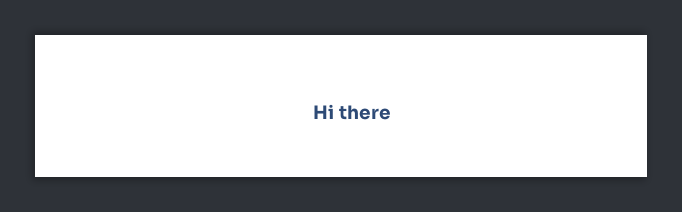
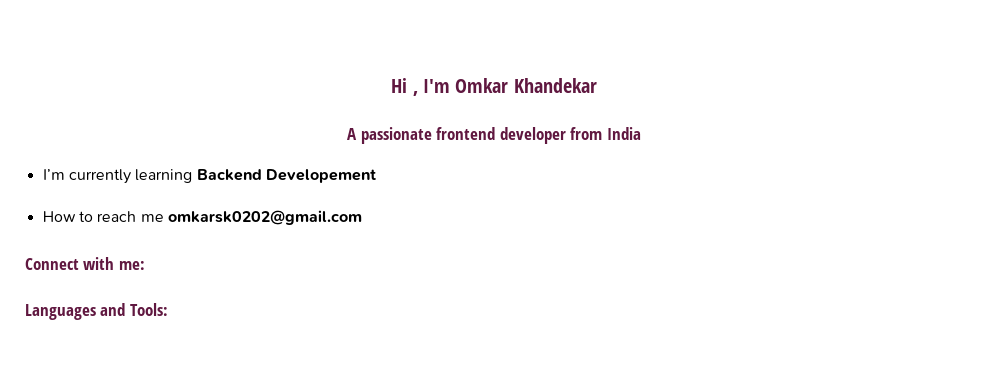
- Hi there
+ Hi , I'm Omkar Khandekar
+ A passionate frontend developer from India
+ I’m currently learning Backend Developement
+ How to reach me omkarsk0202@gmail.com
+ Connect with me:
+ Languages and Tools:

